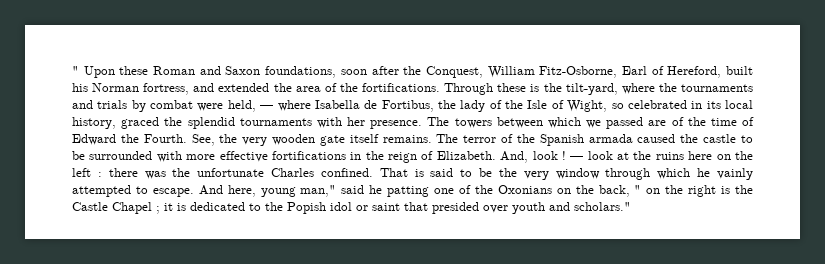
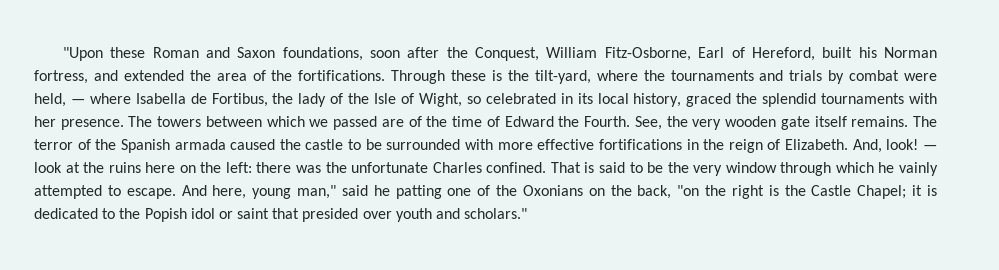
- " Upon these Roman and Saxon foundations, soon after the Conquest, William Fitz-Osborne, Earl of Hereford, built his Norman fortress, and extended the area of the fortifications.
+ "Upon these Roman and Saxon foundations, soon after the Conquest, William Fitz-Osborne, Earl of Hereford, built his Norman fortress, and extended the area of the fortifications.
- And, look !
+ And, look!
- — look at the ruins here on the left : there was the unfortunate Charles confined.
+ — look at the ruins here on the left: there was the unfortunate Charles confined.
- And here, young man," said he patting one of the Oxonians on the back, " on the right is the Castle Chapel ; it is dedicated to the Popish idol or saint that presided over youth and scholars."
+ And here, young man," said he patting one of the Oxonians on the back, "on the right is the Castle Chapel; it is dedicated to the Popish idol or saint that presided over youth and scholars."

